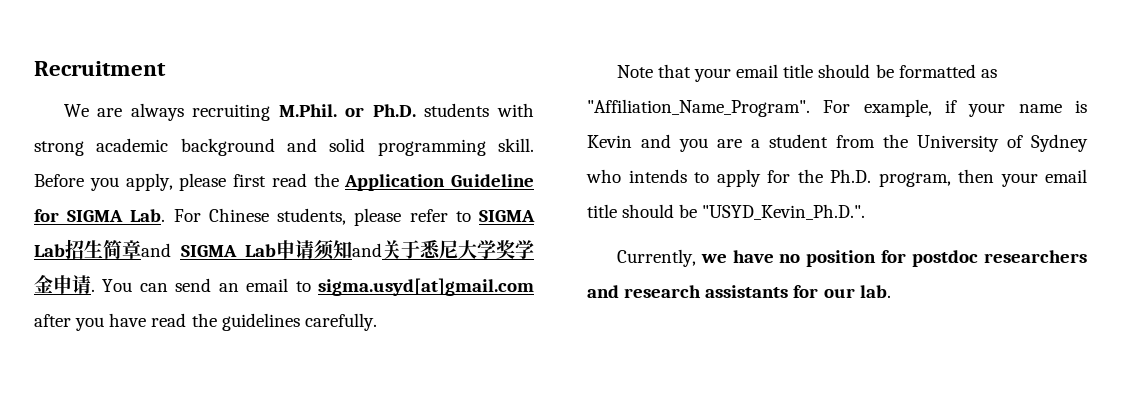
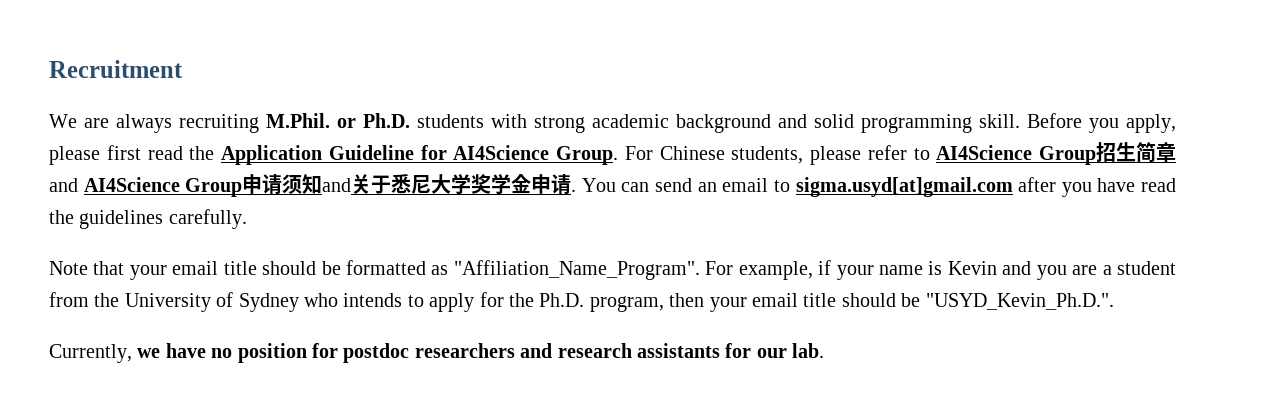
- Before you apply, please first read the Application Guideline for SIGMA Lab. For Chinese students, please refer to SIGMA Lab招生简章and SIGMA Lab申请须知and关于悉尼大学奖学金申请.
+ Before you apply, please first read the Application Guideline for AI4Science Group. For Chinese students, please refer to AI4Science Group招生简章and AI4Science Group申请须知and关于悉尼大学奖学金申请.

